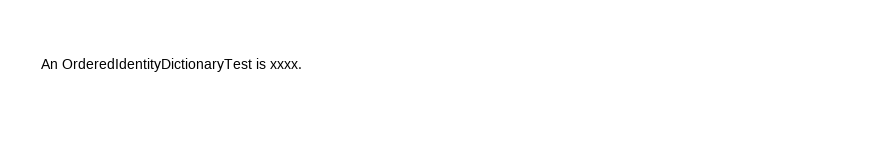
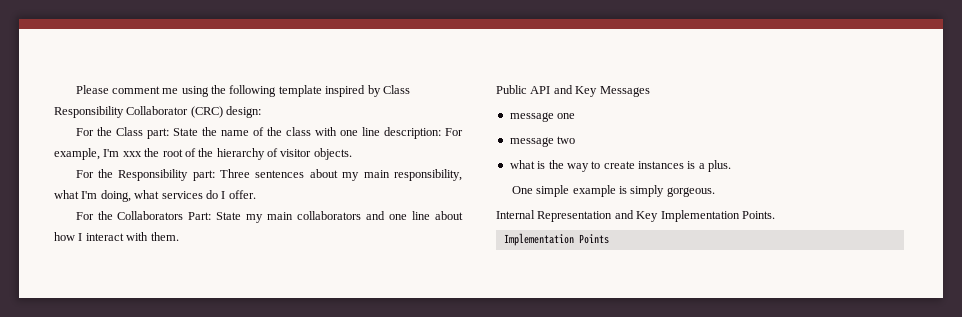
- An OrderedIdentityDictionaryTest is xxxx.
+ Please comment me using the following template inspired by Class Responsibility Collaborator (CRC) design:
+ For the Class part: State the name of the class with one line description: For example, I'm xxx the root of the hierarchy of visitor objects.
+ For the Responsibility part: Three sentences about my main responsibility, what I'm doing, what services do I offer.
+ For the Collaborators Part: State my main collaborators and one line about how I interact with them.
+ Public API and Key Messages
+ message one
+ message two
+ what is the way to create instances is a plus.
+ One simple example is simply gorgeous.
+ Internal Representation and Key Implementation Points.
+ Implementation Points

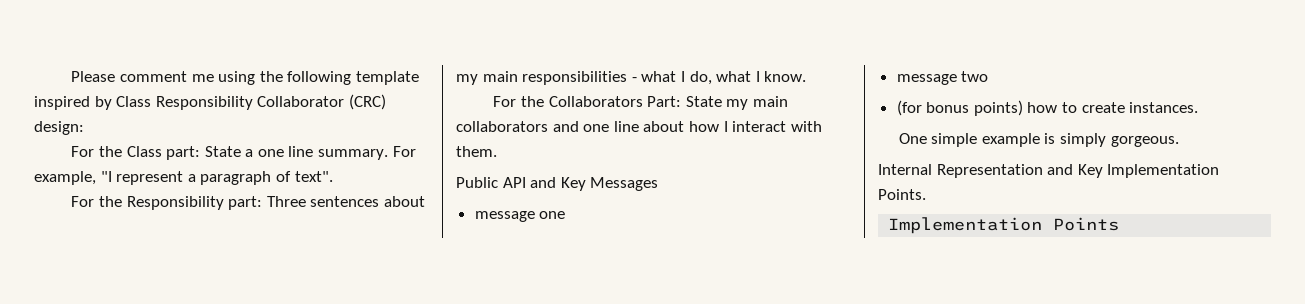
- For the Class part: State the name of the class with one line description: For example, I'm xxx the root of the hierarchy of visitor objects.
+ For the Class part: State a one line summary. For example, "I represent a paragraph of text".
- For the Responsibility part: Three sentences about my main responsibility, what I'm doing, what services do I offer.
+ For the Responsibility part: Three sentences about my main responsibilities - what I do, what I know.
- what is the way to create instances is a plus.
+ (for bonus points) how to create instances.

